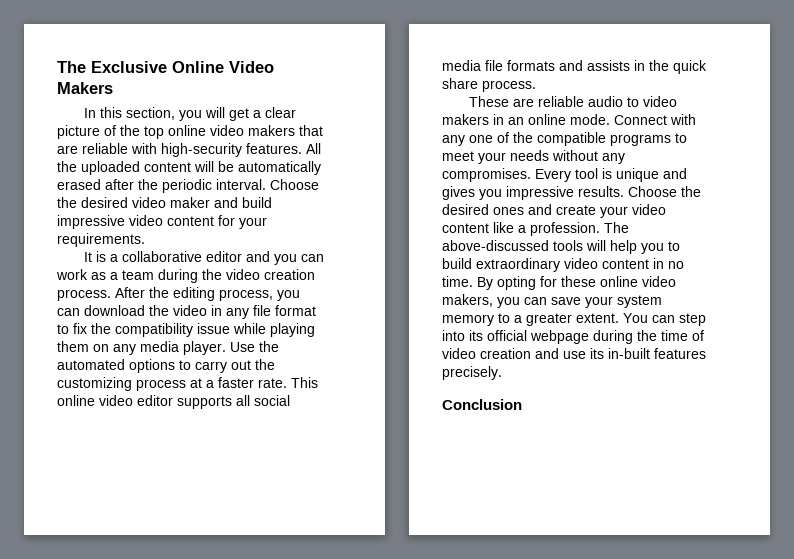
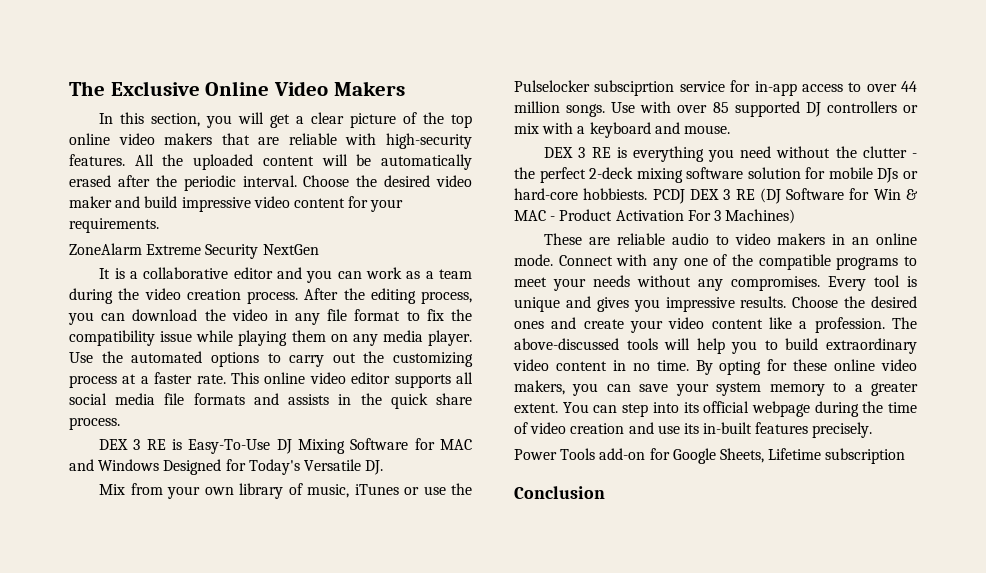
+ ZoneAlarm Extreme Security NextGen
+ DEX 3 RE is Easy-To-Use DJ Mixing Software for MAC and Windows Designed for Today's Versatile DJ.
+ Mix from your own library of music, iTunes or use the Pulselocker subsciprtion service for in-app access to over 44 million songs. Use with over 85 supported DJ controllers or mix with a keyboard and mouse.
+ DEX 3 RE is everything you need without the clutter - the perfect 2-deck mixing software solution for mobile DJs or hard-core hobbiests. PCDJ DEX 3 RE (DJ Software for Win & MAC - Product Activation For 3 Machines)
+ Power Tools add-on for Google Sheets, Lifetime subscription

